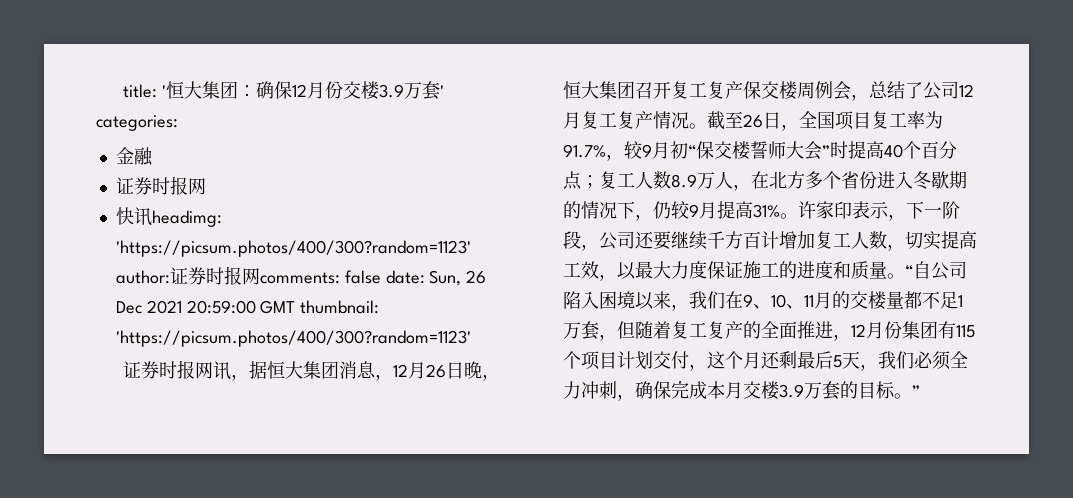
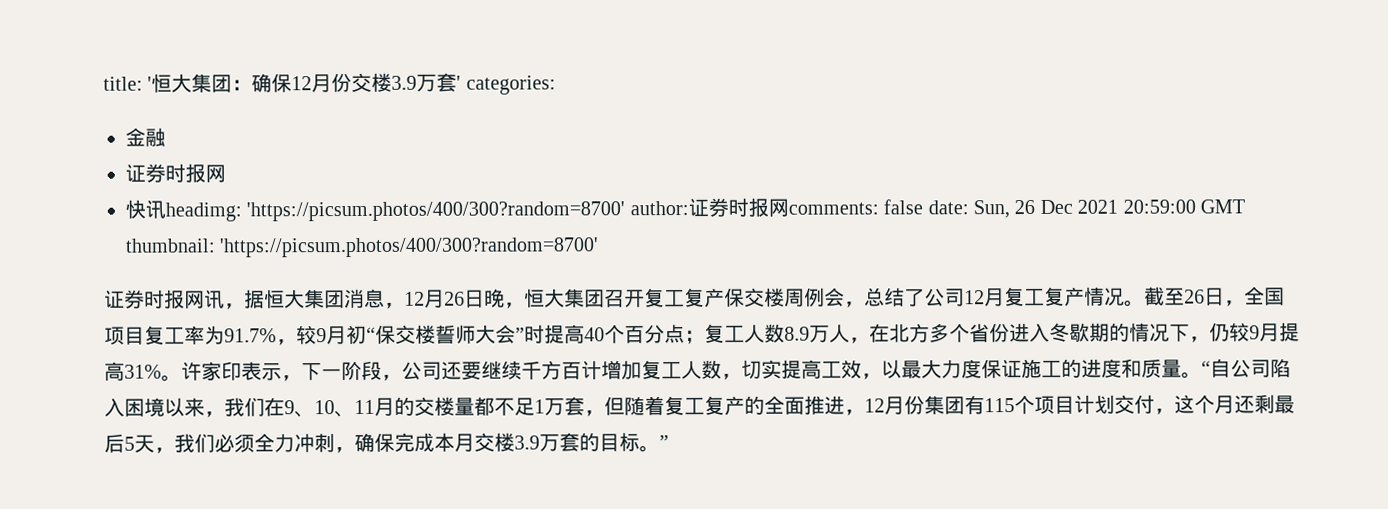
- 快讯headimg: 'https://picsum.photos/400/300?random=1123' author:证券时报网comments: false date: Sun, 26 Dec 2021 20:59:00 GMT thumbnail: 'https://picsum.photos/400/300?random=1123'
+ 快讯headimg: 'https://picsum.photos/400/300?random=8700' author:证券时报网comments: false date: Sun, 26 Dec 2021 20:59:00 GMT thumbnail: 'https://picsum.photos/400/300?random=8700'

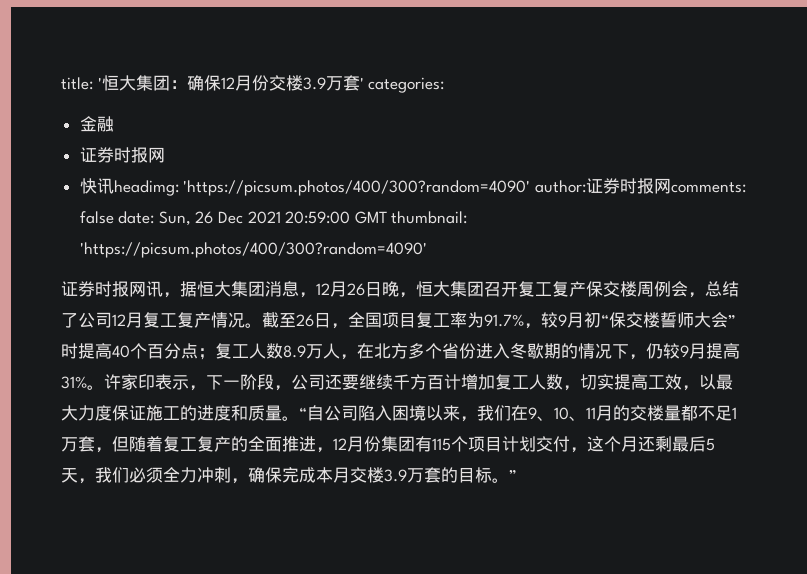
- 快讯headimg: 'https://picsum.photos/400/300?random=8700' author:证券时报网comments: false date: Sun, 26 Dec 2021 20:59:00 GMT thumbnail: 'https://picsum.photos/400/300?random=8700'
+ 快讯headimg: 'https://picsum.photos/400/300?random=4090' author:证券时报网comments: false date: Sun, 26 Dec 2021 20:59:00 GMT thumbnail: 'https://picsum.photos/400/300?random=4090'

